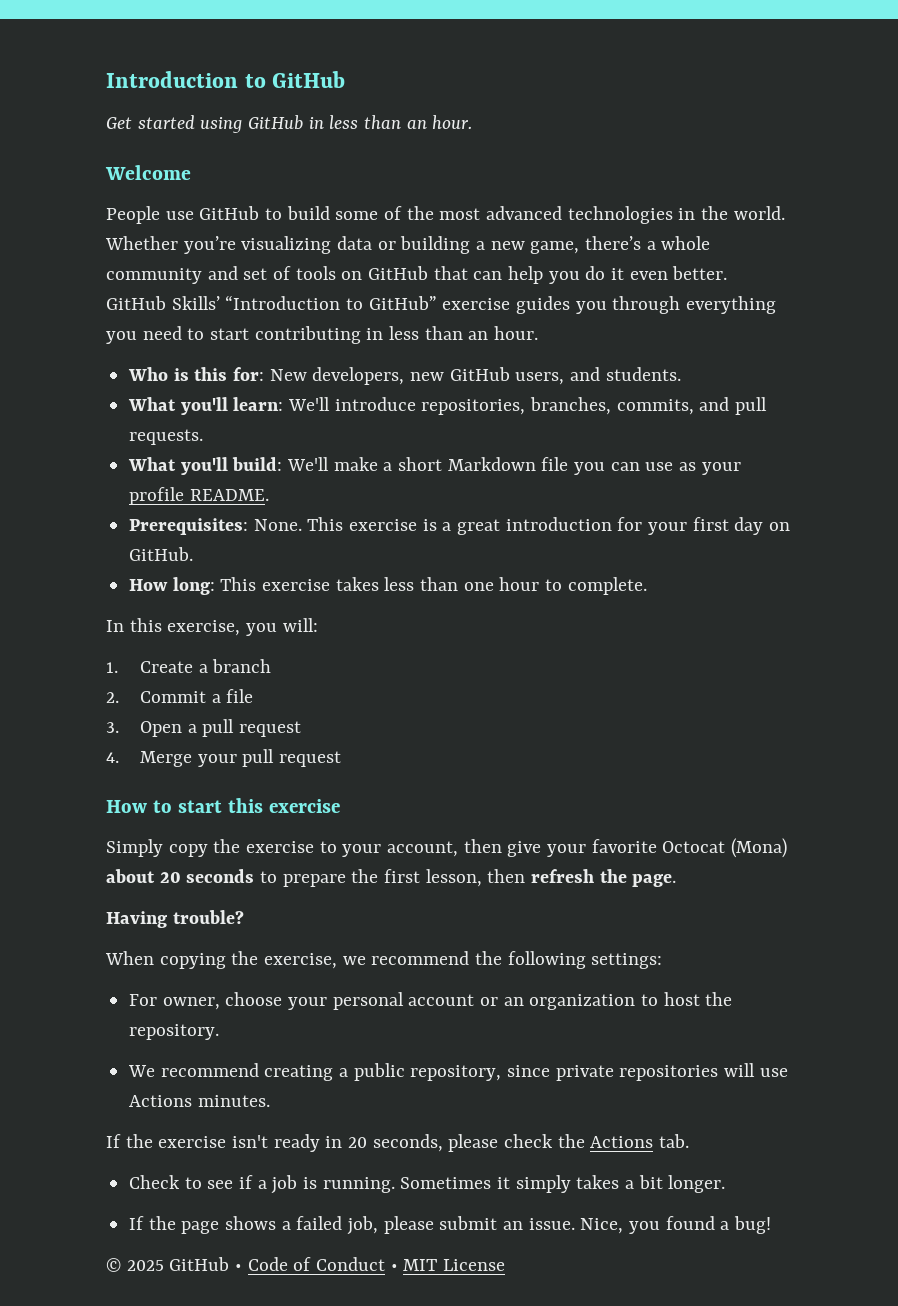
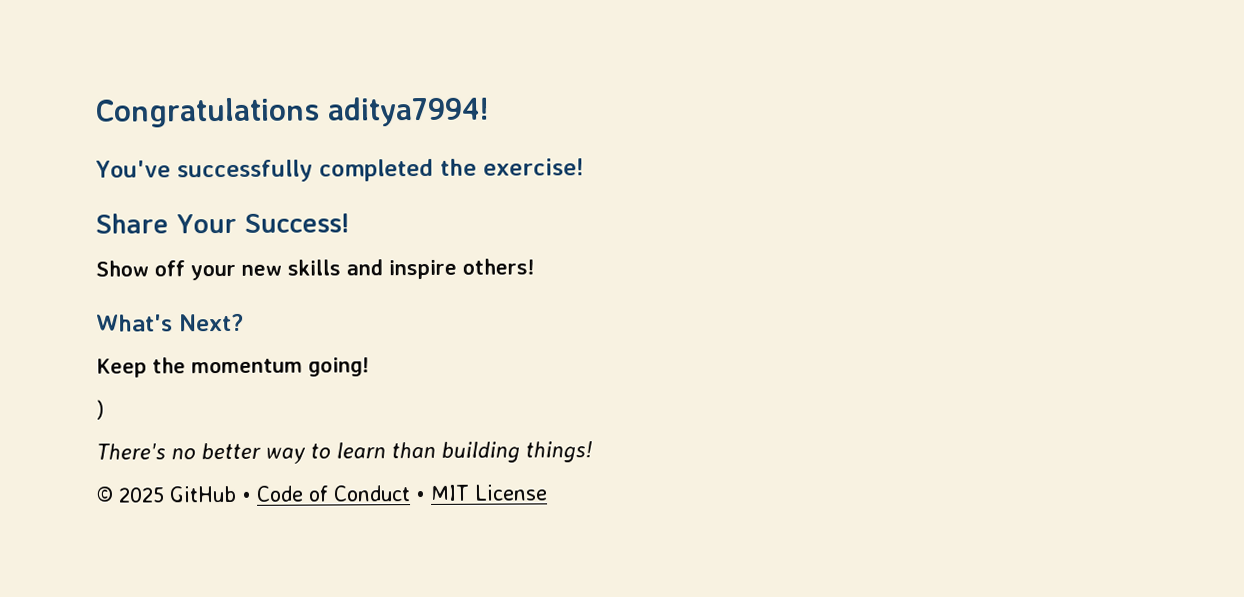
- Introduction to GitHub
- Get started using GitHub in less than an hour.
- Welcome
- People use GitHub to build some of the most advanced technologies in the world. Whether you’re visualizing data or building a new game, there’s a whole community and set of tools on GitHub that can help you do it even better. GitHub Skills’ “Introduction to GitHub” exercise guides you through everything you need to start contributing in less than an hour.
- Who is this for: New developers, new GitHub users, and students.
- What you'll learn: We'll introduce repositories, branches, commits, and pull requests.
- What you'll build: We'll make a short Markdown file you can use as your profile README.
- Prerequisites: None. This exercise is a great introduction for your first day on GitHub.
- How long: This exercise takes less than one hour to complete.
- In this exercise, you will:
- 1. Create a branch
- 2. Commit a file
- 3. Open a pull request
- 4. Merge your pull request
- How to start this exercise
- Simply copy the exercise to your account, then give your favorite Octocat (Mona) about 20 seconds to prepare the first lesson, then refresh the page.
- Having trouble?
- When copying the exercise, we recommend the following settings:
- For owner, choose your personal account or an organization to host the repository.
- We recommend creating a public repository, since private repositories will use Actions minutes.
- If the exercise isn't ready in 20 seconds, please check the Actions tab.
- Check to see if a job is running. Sometimes it simply takes a bit longer.
- If the page shows a failed job, please submit an issue. Nice, you found a bug!
+ Congratulations aditya7994!
+ You've successfully completed the exercise!
+ Share Your Success!
+ Show off your new skills and inspire others!
+ What's Next?
+ Keep the momentum going!
+ )
+ There's no better way to learn than building things!

